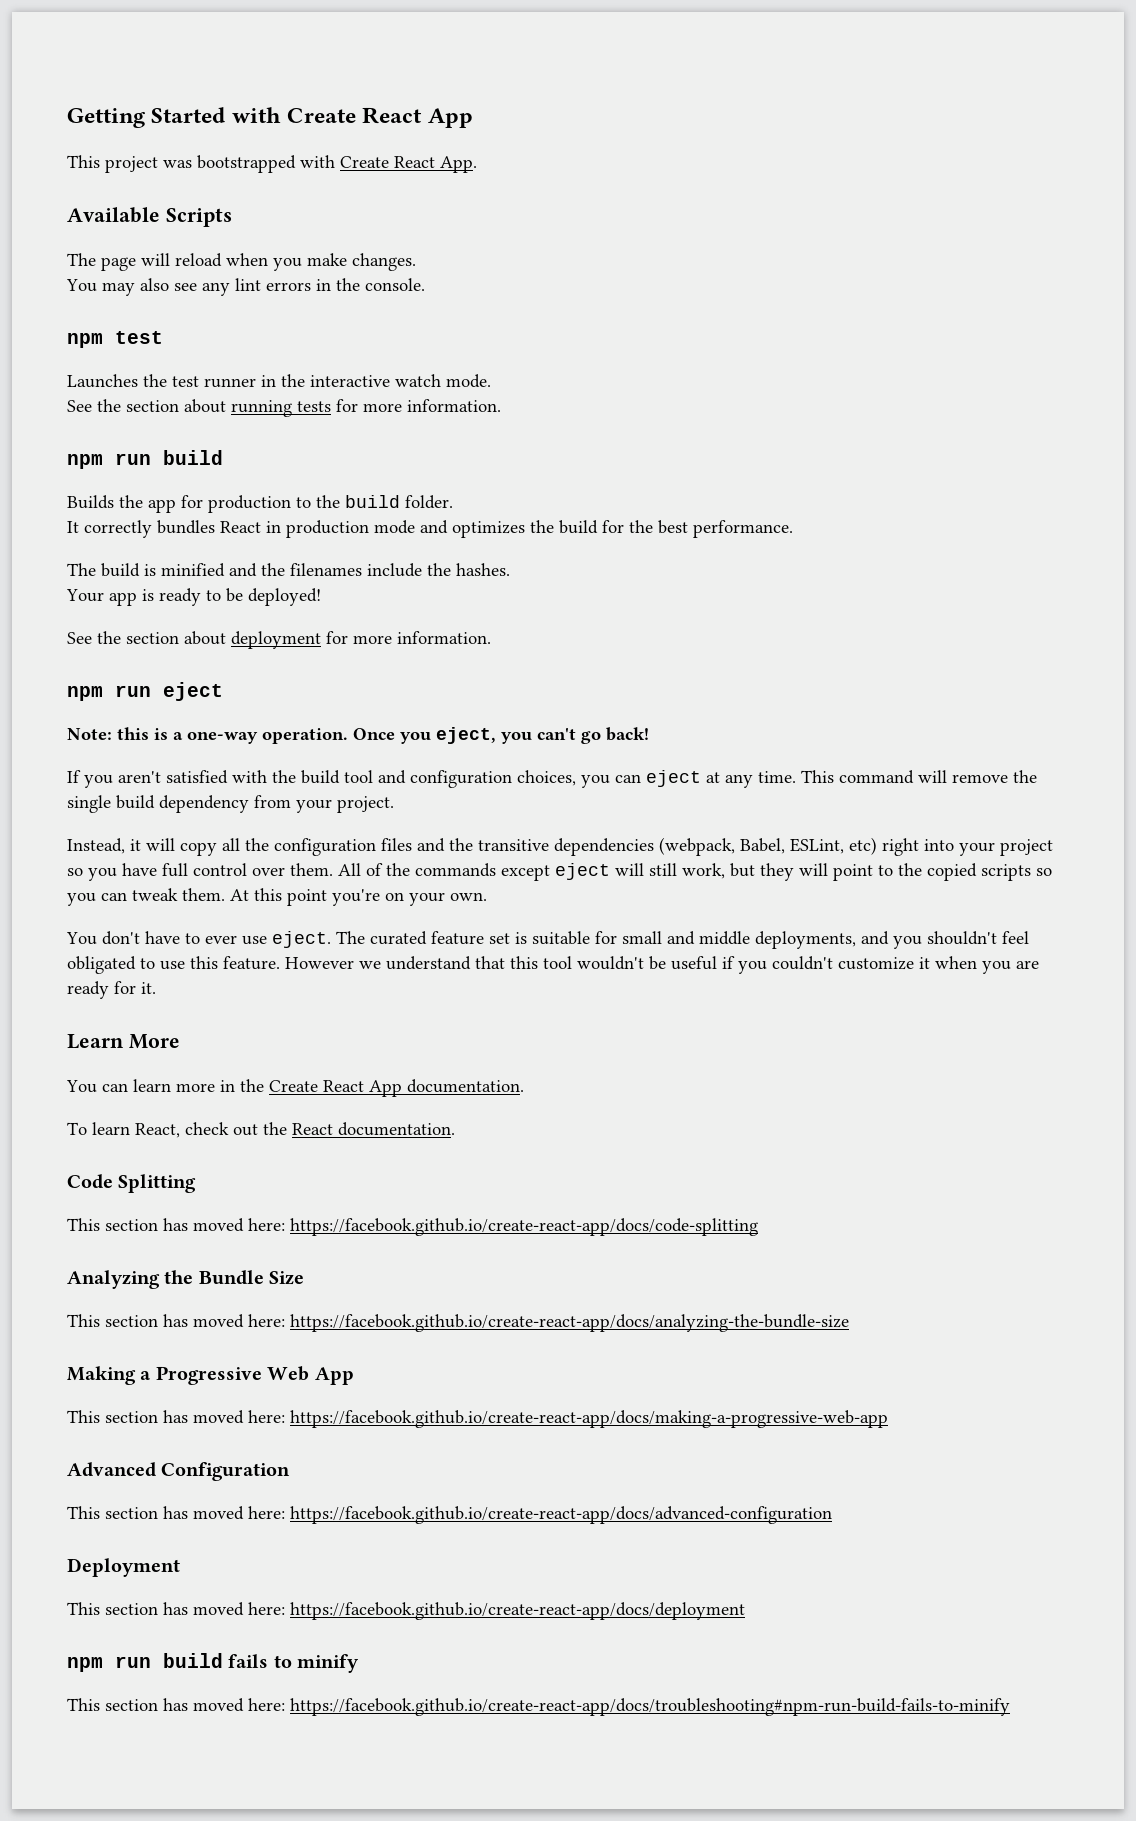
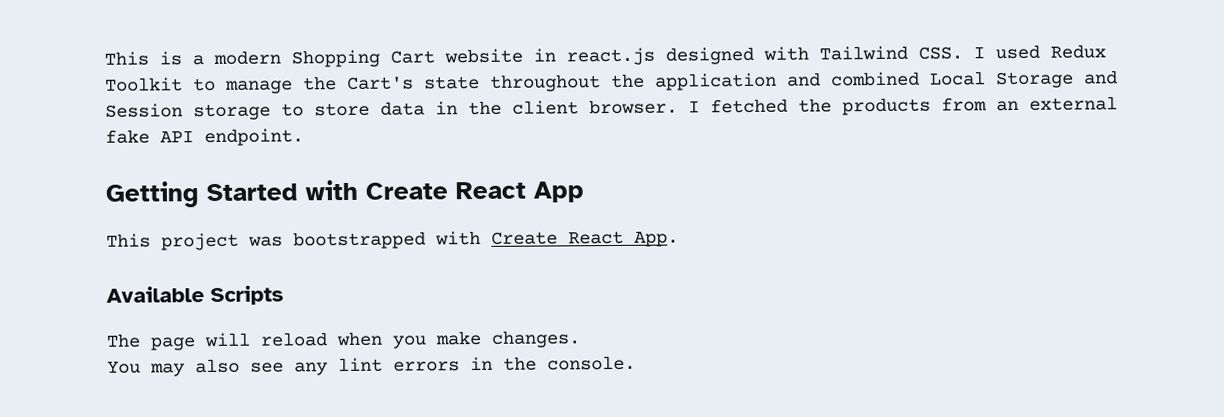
+ This is a modern Shopping Cart website in react.js designed with Tailwind CSS. I used Redux Toolkit to manage the Cart's state throughout the application and combined Local Storage and Session storage to store data in the client browser. I fetched the products from an external fake API endpoint.
- npm test
- Launches the test runner in the interactive watch mode.
- See the section about running tests for more information.
- npm run build
- Builds the app for production to the build folder.
- It correctly bundles React in production mode and optimizes the build for the best performance.
- The build is minified and the filenames include the hashes.
- Your app is ready to be deployed!
- See the section about deployment for more information.
- npm run eject
- Note: this is a one-way operation. Once you eject, you can't go back!
- If you aren't satisfied with the build tool and configuration choices, you can eject at any time. This command will remove the single build dependency from your project.
- Instead, it will copy all the configuration files and the transitive dependencies (webpack, Babel, ESLint, etc) right into your project so you have full control over them. All of the commands except eject will still work, but they will point to the copied scripts so you can tweak them. At this point you're on your own.
- You don't have to ever use eject. The curated feature set is suitable for small and middle deployments, and you shouldn't feel obligated to use this feature. However we understand that this tool wouldn't be useful if you couldn't customize it when you are ready for it.
- Learn More
- You can learn more in the Create React App documentation.
- To learn React, check out the React documentation.
- Code Splitting
- This section has moved here: https://facebook.github.io/create-react-app/docs/code-splitting
- Analyzing the Bundle Size
- This section has moved here: https://facebook.github.io/create-react-app/docs/analyzing-the-bundle-size
- Making a Progressive Web App
- This section has moved here: https://facebook.github.io/create-react-app/docs/making-a-progressive-web-app
- Advanced Configuration
- This section has moved here: https://facebook.github.io/create-react-app/docs/advanced-configuration
- Deployment
- This section has moved here: https://facebook.github.io/create-react-app/docs/deployment
- npm run build fails to minify
- This section has moved here: https://facebook.github.io/create-react-app/docs/troubleshooting#npm-run-build-fails-to-minify

